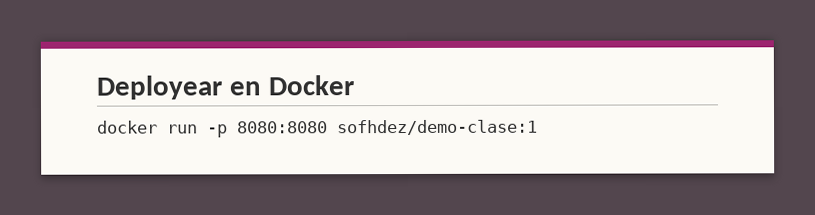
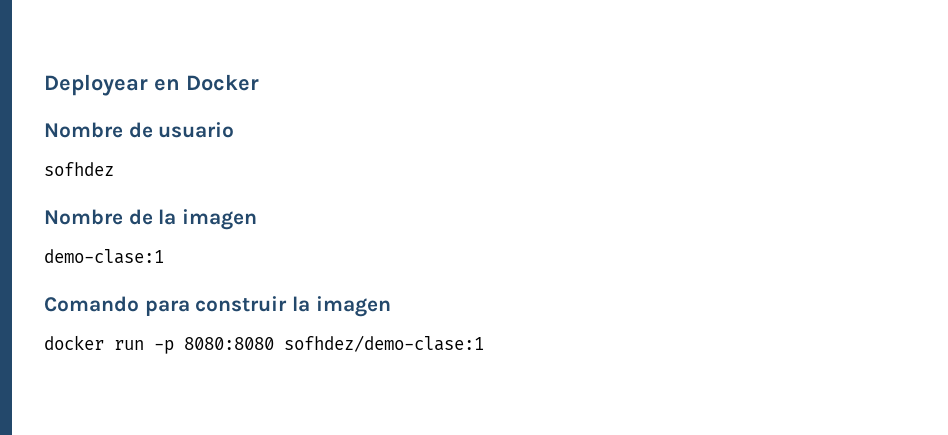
+ Nombre de usuario
+ sofhdez
+ Nombre de la imagen
+ demo-clase:1
+ Comando para construir la imagen

